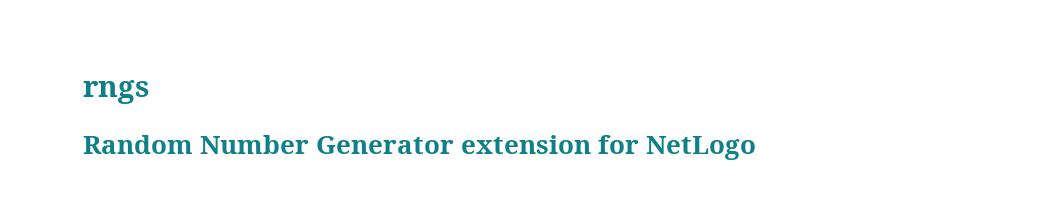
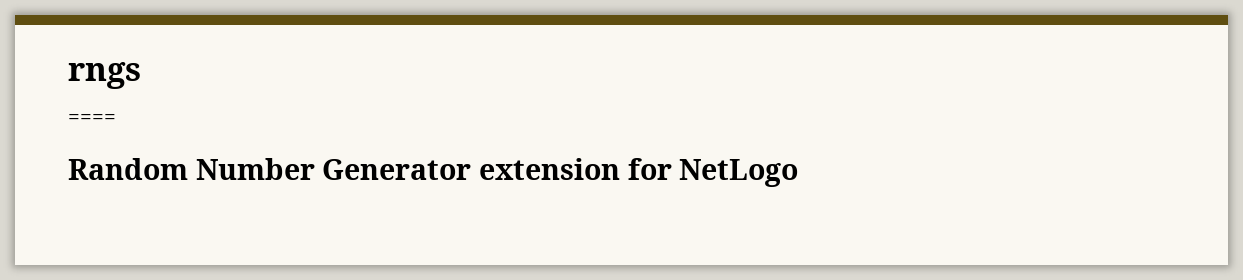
+ ====

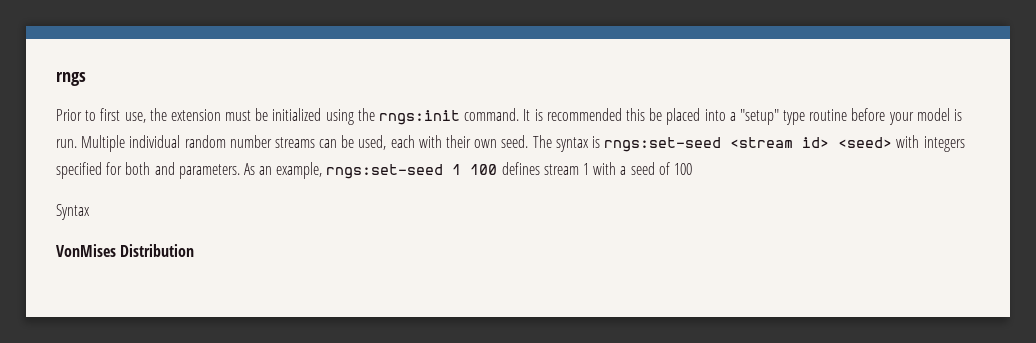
- ====
- Random Number Generator extension for NetLogo
+ Prior to first use, the extension must be initialized using the rngs:init command. It is recommended this be placed into a "setup" type routine before your model is run. Multiple individual random number streams can be used, each with their own seed. The syntax is rngs:set-seed <stream id> <seed> with integers specified for both and parameters. As an example, rngs:set-seed 1 100 defines stream 1 with a seed of 100
+ Syntax
+ VonMises Distribution

